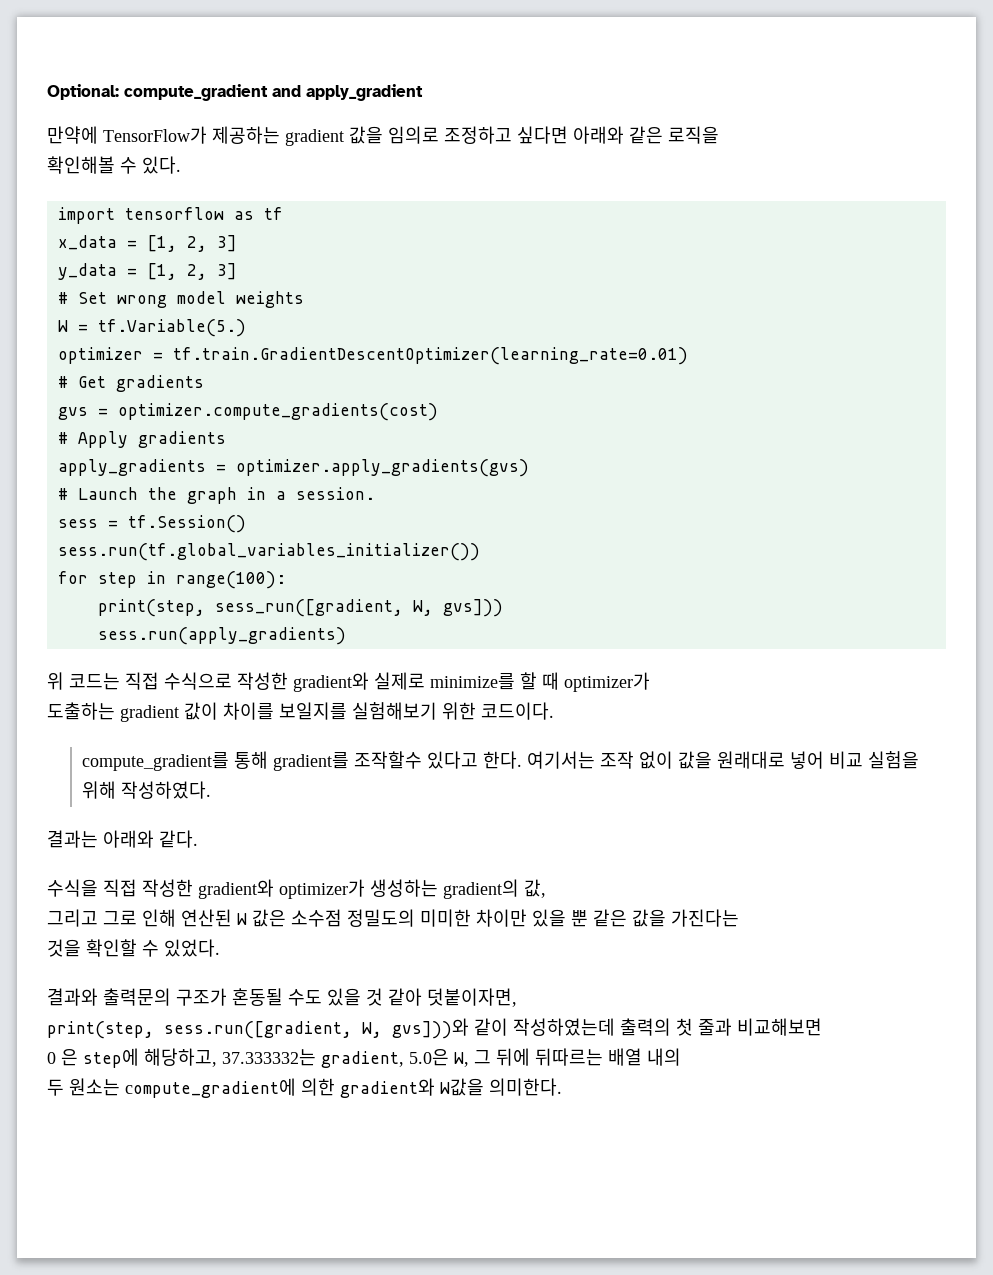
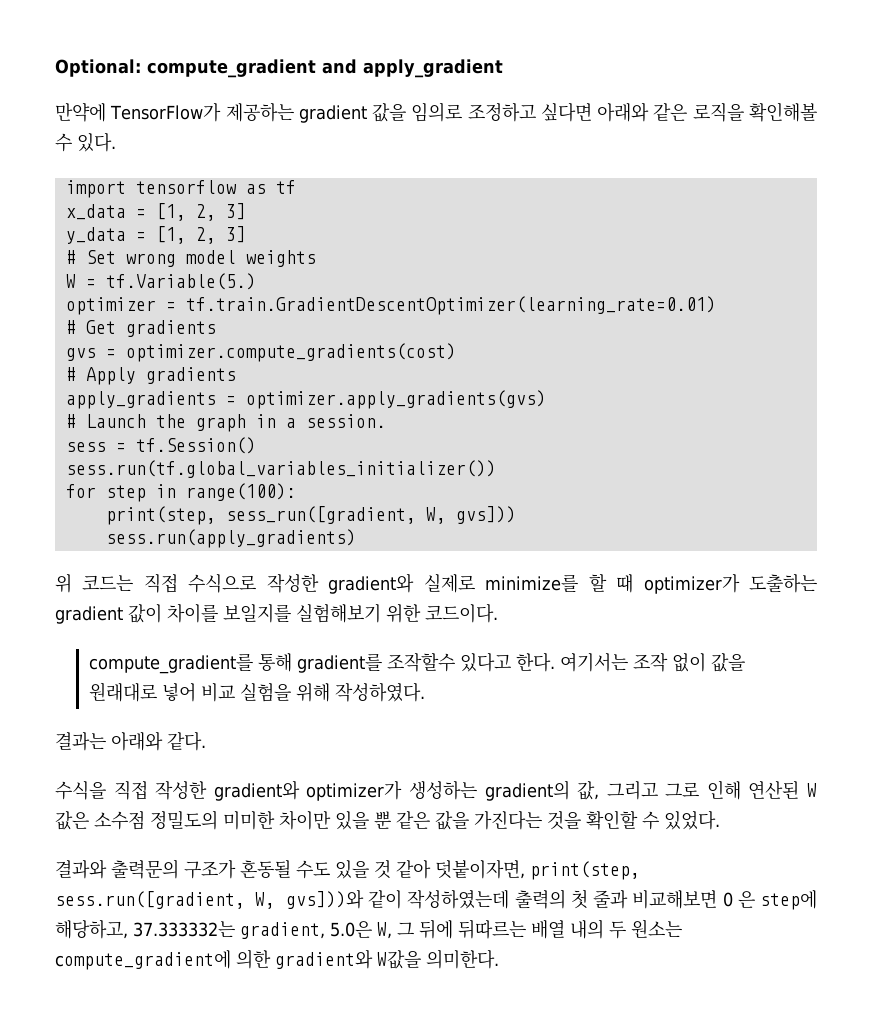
- 만약에 TensorFlow가 제공하는 gradient 값을 임의로 조정하고 싶다면 아래와 같은 로직을
- 확인해볼 수 있다.
+ 만약에 TensorFlow가 제공하는 gradient 값을 임의로 조정하고 싶다면 아래와 같은 로직을 확인해볼 수 있다.
- 위 코드는 직접 수식으로 작성한 gradient와 실제로 minimize를 할 때 optimizer가
- 도출하는 gradient 값이 차이를 보일지를 실험해보기 위한 코드이다.
+ 위 코드는 직접 수식으로 작성한 gradient와 실제로 minimize를 할 때 optimizer가 도출하는 gradient 값이 차이를 보일지를 실험해보기 위한 코드이다.
- 수식을 직접 작성한 gradient와 optimizer가 생성하는 gradient의 값,
- 그리고 그로 인해 연산된 W 값은 소수점 정밀도의 미미한 차이만 있을 뿐 같은 값을 가진다는
- 것을 확인할 수 있었다.
+ 수식을 직접 작성한 gradient와 optimizer가 생성하는 gradient의 값, 그리고 그로 인해 연산된 W 값은 소수점 정밀도의 미미한 차이만 있을 뿐 같은 값을 가진다는 것을 확인할 수 있었다.
- 결과와 출력문의 구조가 혼동될 수도 있을 것 같아 덧붙이자면,
- print(step, sess.run([gradient, W, gvs]))와 같이 작성하였는데 출력의 첫 줄과 비교해보면
- 0 은 step에 해당하고, 37.333332는 gradient, 5.0은 W, 그 뒤에 뒤따르는 배열 내의
- 두 원소는 compute_gradient에 의한 gradient와 W값을 의미한다.
+ 결과와 출력문의 구조가 혼동될 수도 있을 것 같아 덧붙이자면, print(step, sess.run([gradient, W, gvs]))와 같이 작성하였는데 출력의 첫 줄과 비교해보면 0 은 step에 해당하고, 37.333332는 gradient, 5.0은 W, 그 뒤에 뒤따르는 배열 내의 두 원소는 compute_gradient에 의한 gradient와 W값을 의미한다.

